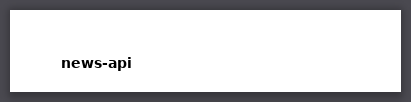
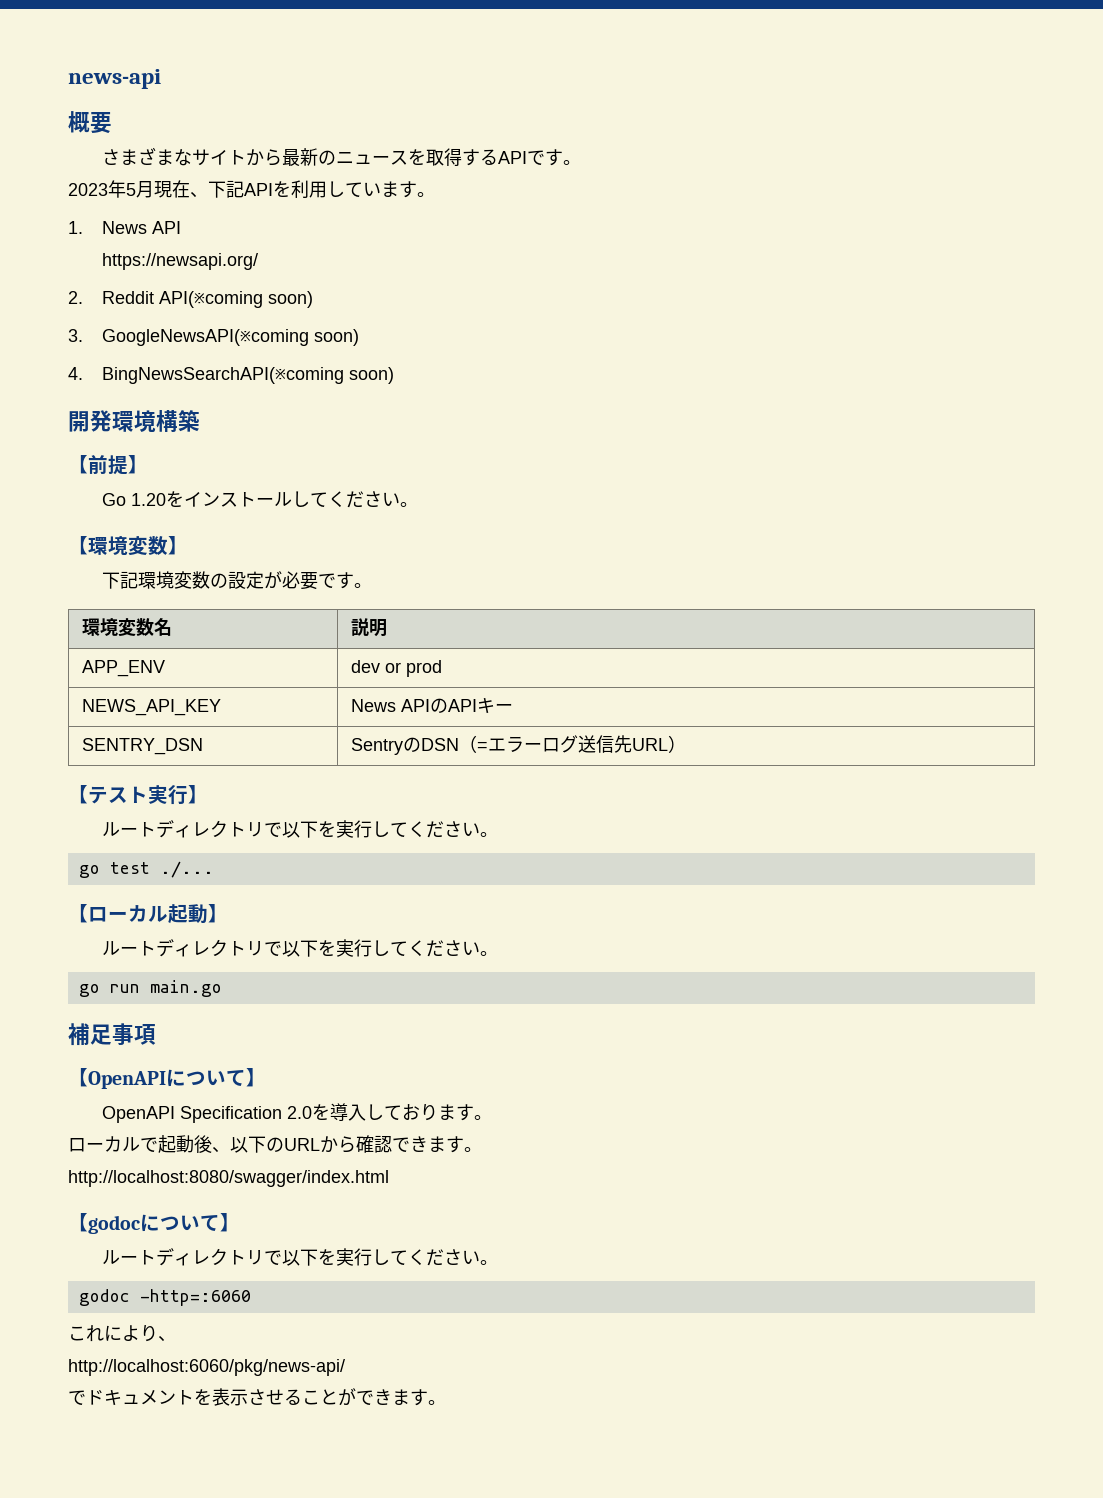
+ 概要
+ さまざまなサイトから最新のニュースを取得するAPIです。
+ 2023年5月現在、下記APIを利用しています。
+ 1. News API
+ https://newsapi.org/
+ 2. Reddit API(※coming soon)
+ 3. GoogleNewsAPI(※coming soon)
+ 4. BingNewsSearchAPI(※coming soon)
+ 開発環境構築
+ 【前提】
+ Go 1.20をインストールしてください。
+ 【環境変数】
+ 下記環境変数の設定が必要です。
+ 環境変数名 | 説明
+ APP_ENV | dev or prod
+ NEWS_API_KEY | News APIのAPIキー
+ SENTRY_DSN | SentryのDSN（=エラーログ送信先URL）
+ 【テスト実行】
+ ルートディレクトリで以下を実行してください。
+ go test ./...
+ 【ローカル起動】
+ ルートディレクトリで以下を実行してください。
+ go run main.go
+ 補足事項
+ 【OpenAPIについて】
+ OpenAPI Specification 2.0を導入しております。
+ ローカルで起動後、以下のURLから確認できます。
+ http://localhost:8080/swagger/index.html
+ 【godocについて】
+ ルートディレクトリで以下を実行してください。
+ godoc -http=:6060
+ これにより、
+ http://localhost:6060/pkg/news-api/
+ でドキュメントを表示させることができます。

